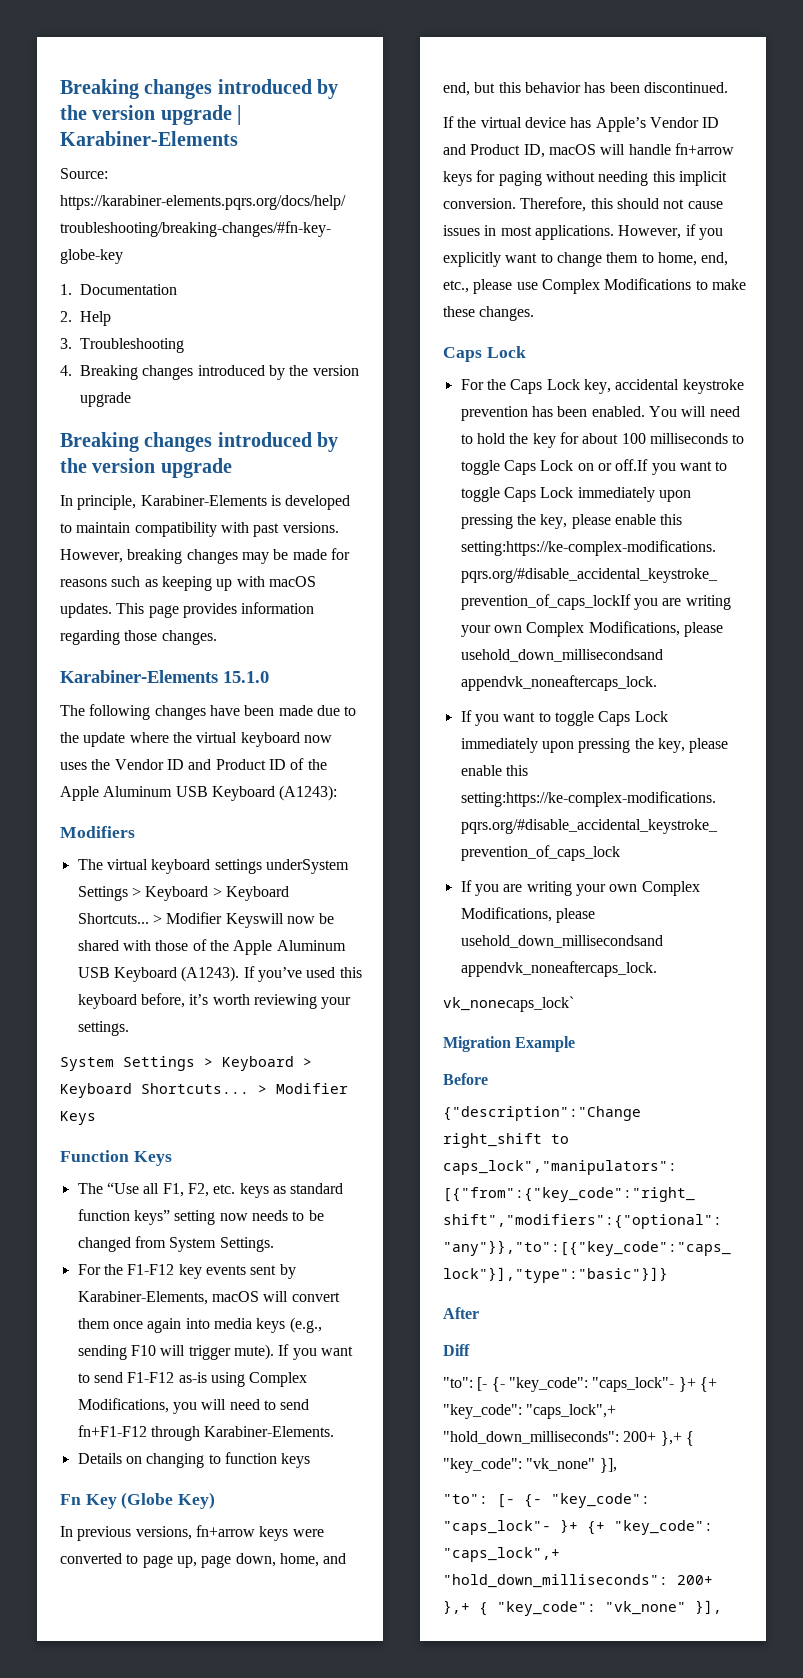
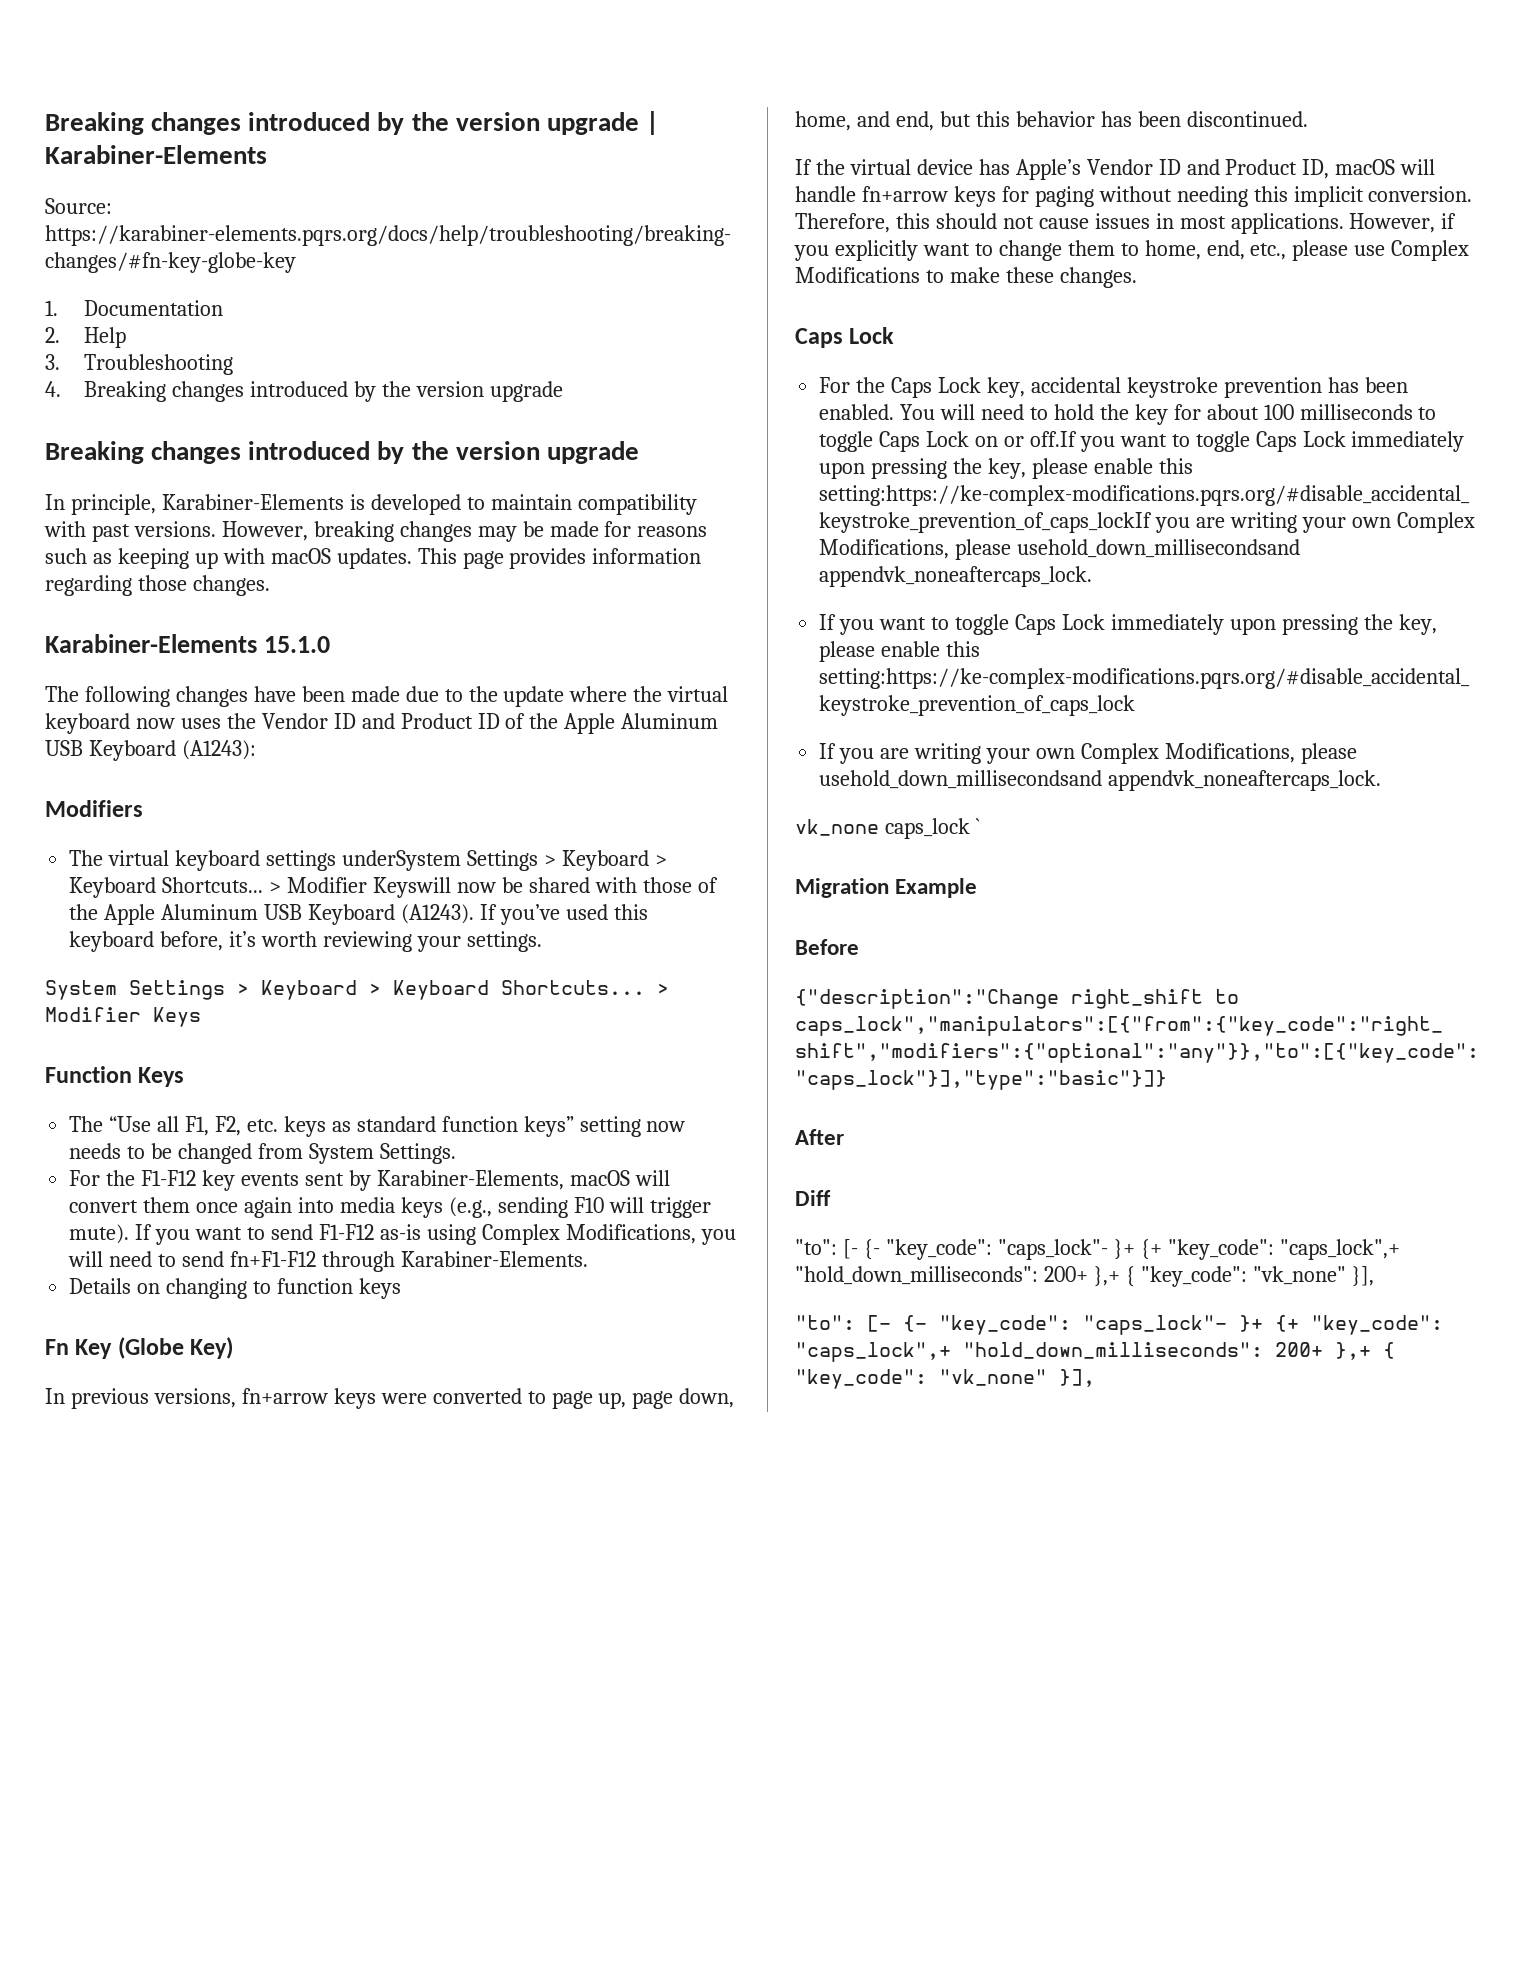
- vk_nonecaps_lock`
+ vk_none caps_lock `

